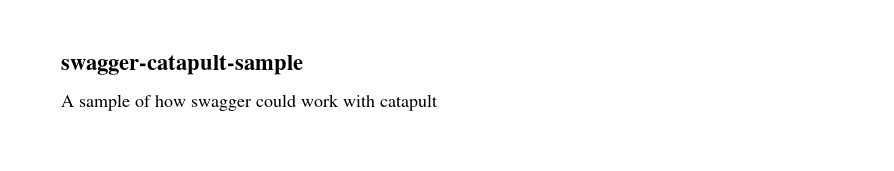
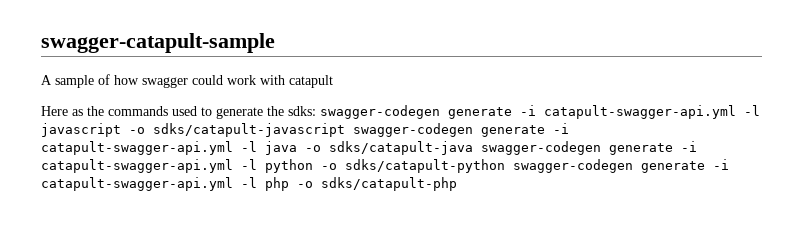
+ Here as the commands used to generate the sdks: swagger-codegen generate -i catapult-swagger-api.yml -l javascript -o sdks/catapult-javascript swagger-codegen generate -i catapult-swagger-api.yml -l java -o sdks/catapult-java swagger-codegen generate -i catapult-swagger-api.yml -l python -o sdks/catapult-python swagger-codegen generate -i catapult-swagger-api.yml -l php -o sdks/catapult-php

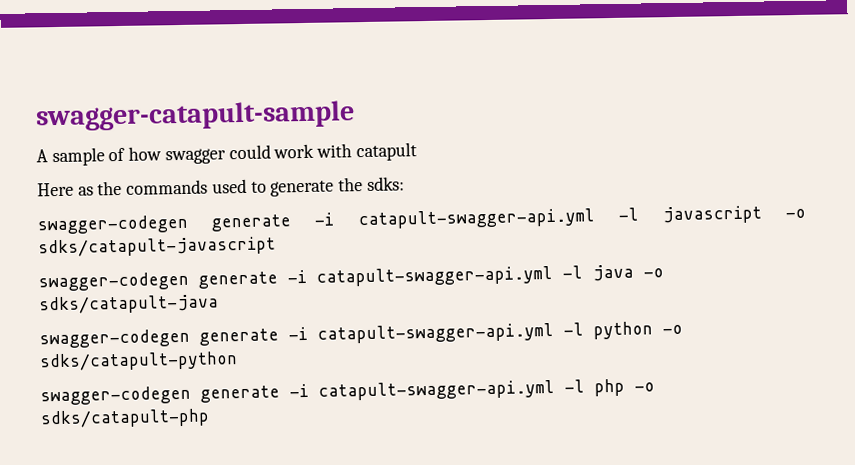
- Here as the commands used to generate the sdks: swagger-codegen generate -i catapult-swagger-api.yml -l javascript -o sdks/catapult-javascript swagger-codegen generate -i catapult-swagger-api.yml -l java -o sdks/catapult-java swagger-codegen generate -i catapult-swagger-api.yml -l python -o sdks/catapult-python swagger-codegen generate -i catapult-swagger-api.yml -l php -o sdks/catapult-php
+ Here as the commands used to generate the sdks:
+ swagger-codegen generate -i catapult-swagger-api.yml -l javascript -o sdks/catapult-javascript
+ swagger-codegen generate -i catapult-swagger-api.yml -l java -o sdks/catapult-java
+ swagger-codegen generate -i catapult-swagger-api.yml -l python -o sdks/catapult-python
+ swagger-codegen generate -i catapult-swagger-api.yml -l php -o sdks/catapult-php

